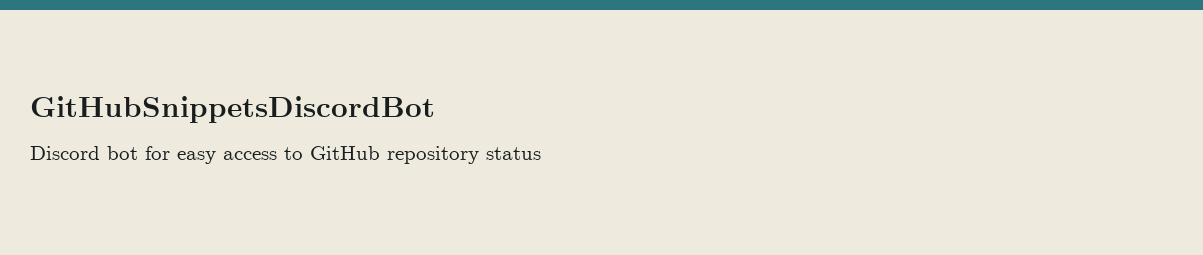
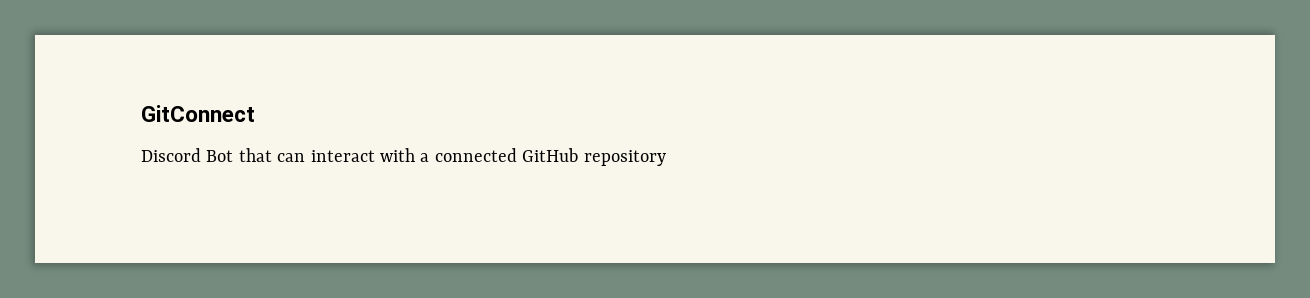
- GitHubSnippetsDiscordBot
+ GitConnect
- Discord bot for easy access to GitHub repository status
+ Discord Bot that can interact with a connected GitHub repository

